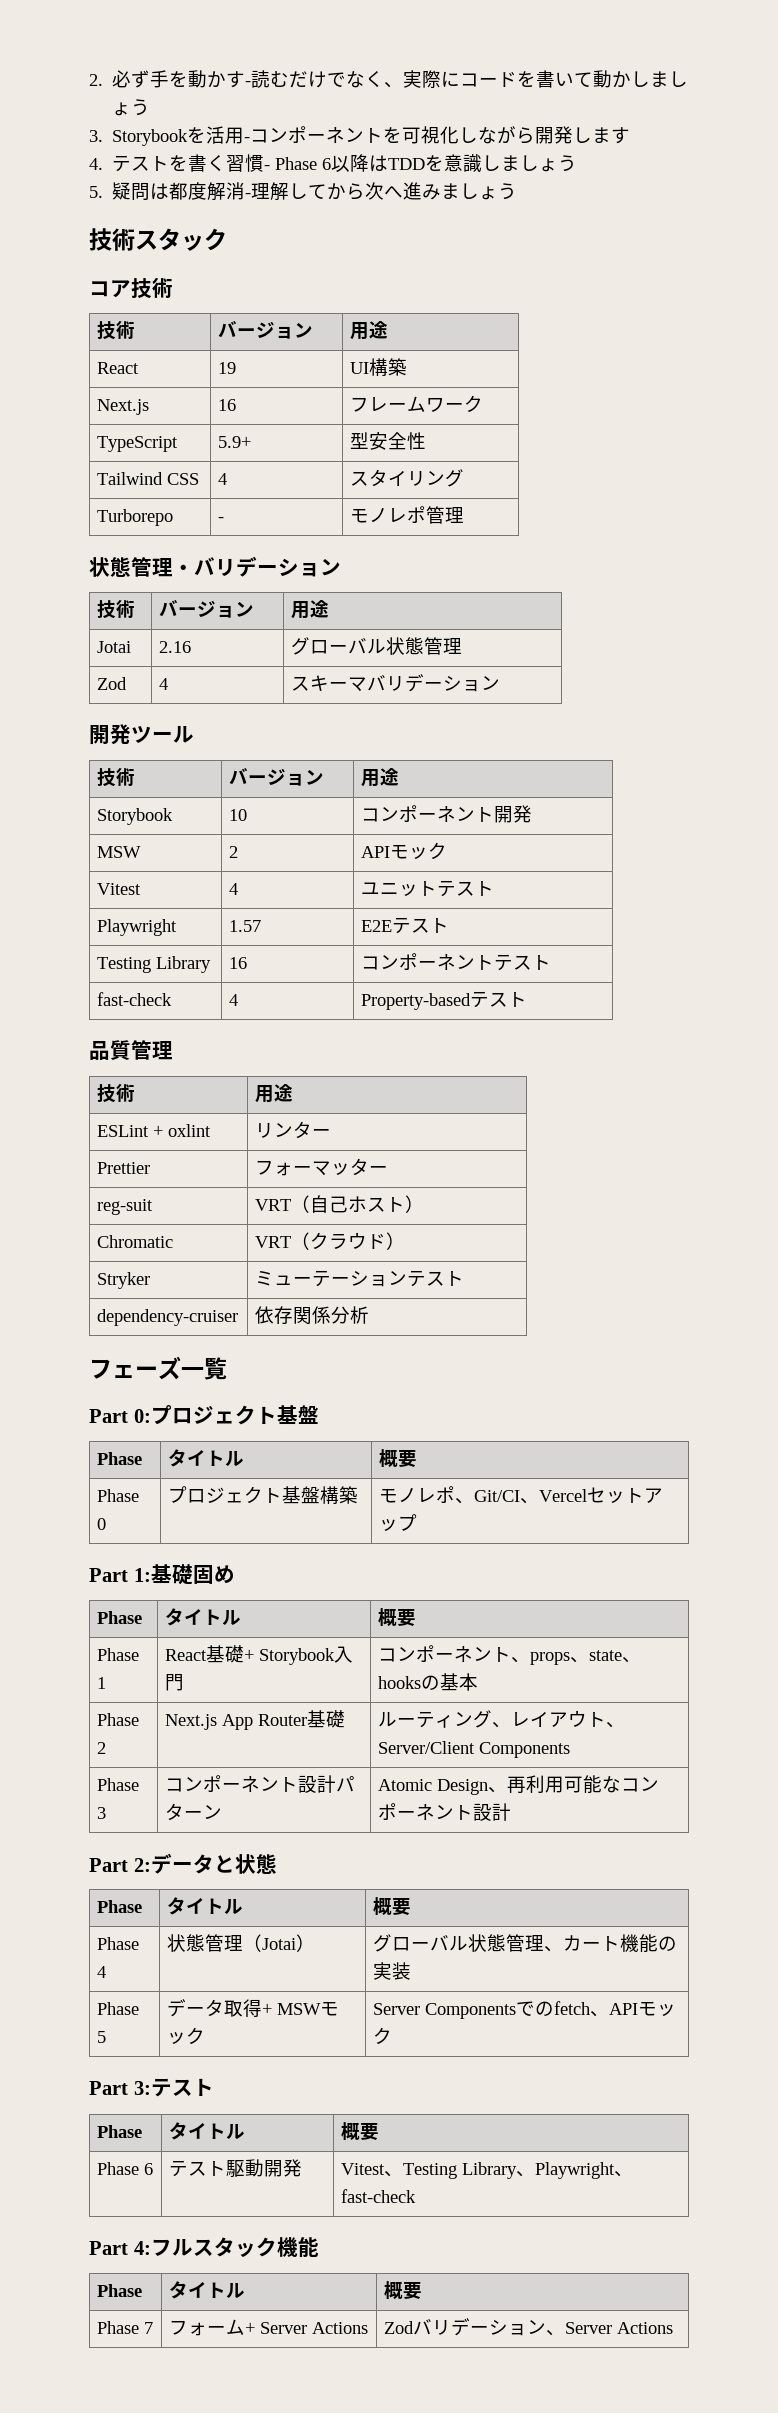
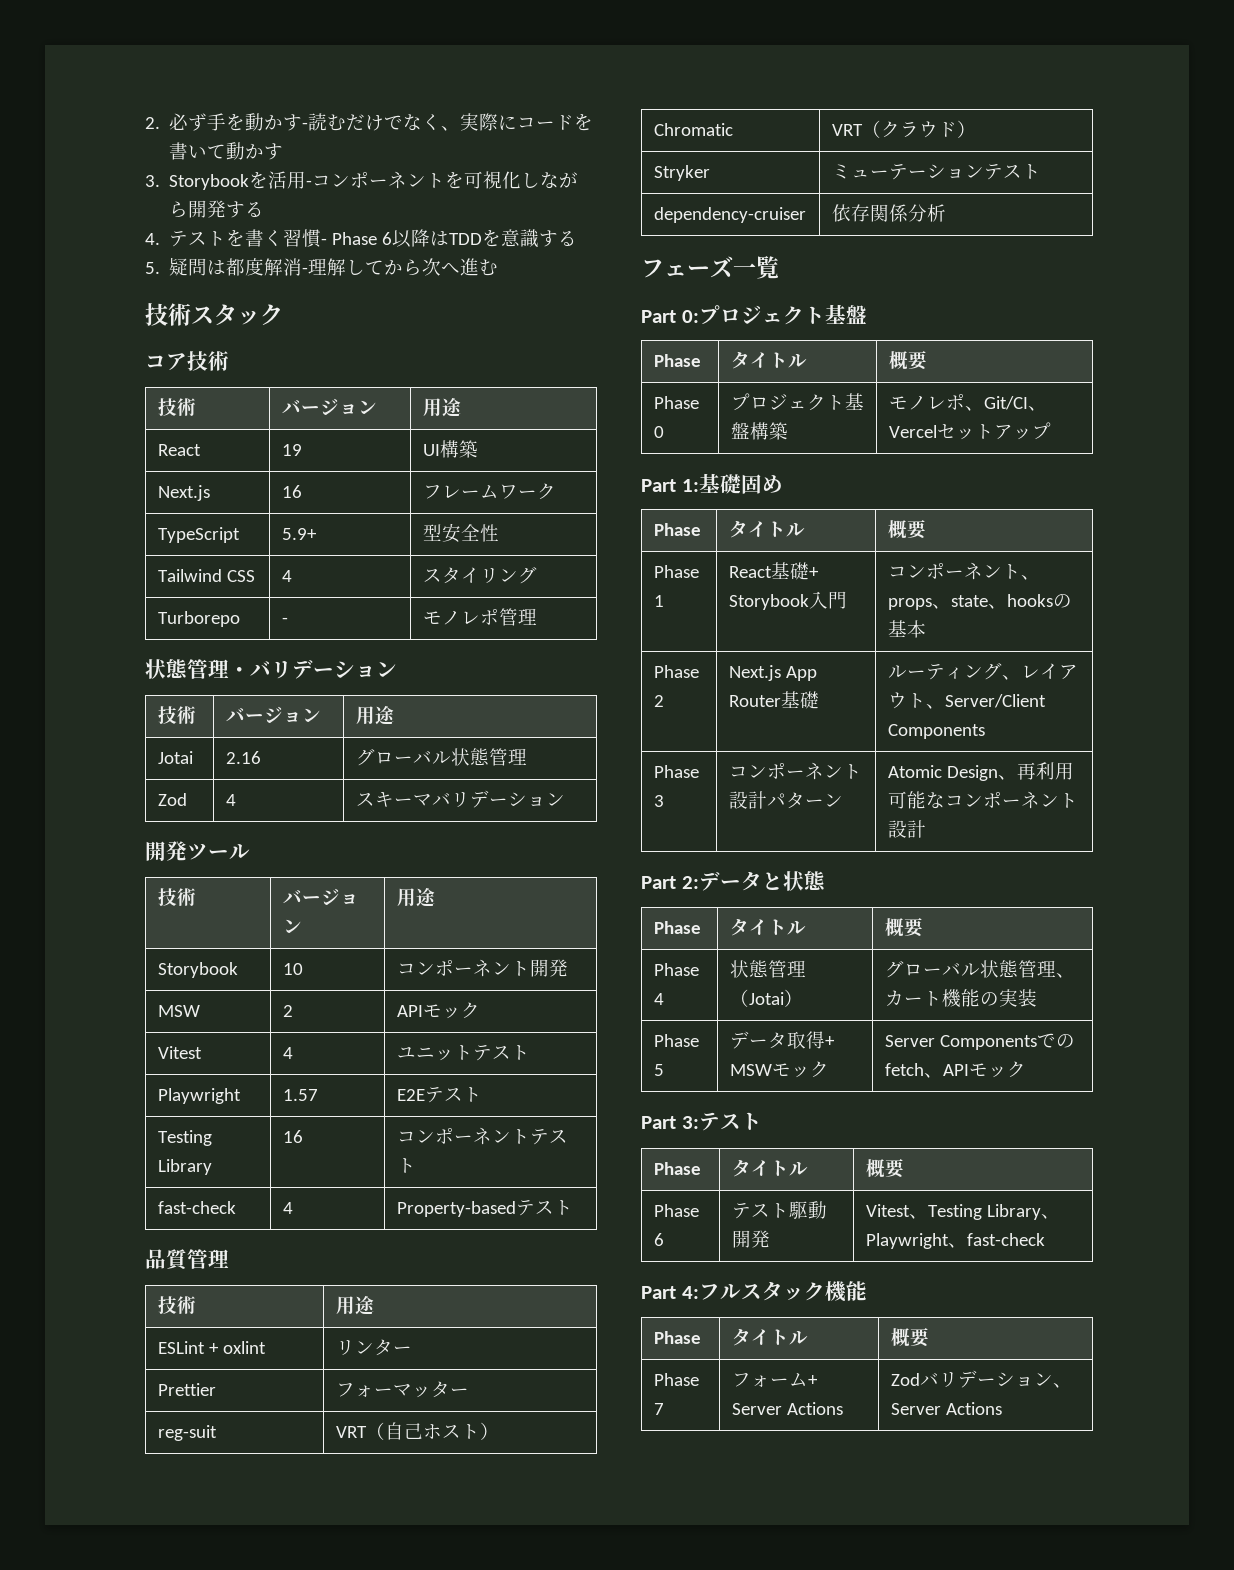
- 2.必ず手を動かす-読むだけでなく、実際にコードを書いて動かしましょう
+ 2.必ず手を動かす-読むだけでなく、実際にコードを書いて動かす
- 3. Storybookを活用-コンポーネントを可視化しながら開発します
+ 3. Storybookを活用-コンポーネントを可視化しながら開発する
- 4.テストを書く習慣- Phase 6以降はTDDを意識しましょう
+ 4.テストを書く習慣- Phase 6以降はTDDを意識する
- 5.疑問は都度解消-理解してから次へ進みましょう
+ 5.疑問は都度解消-理解してから次へ進む

